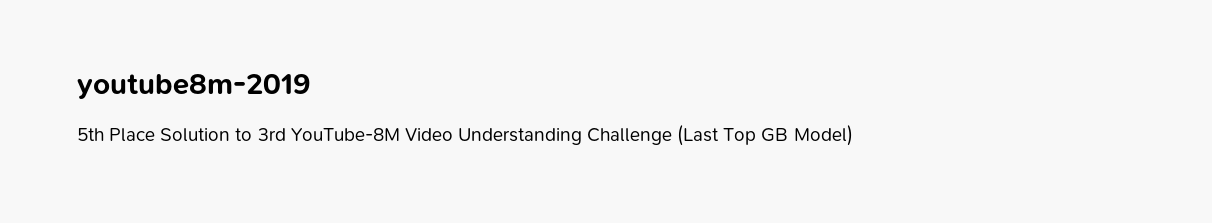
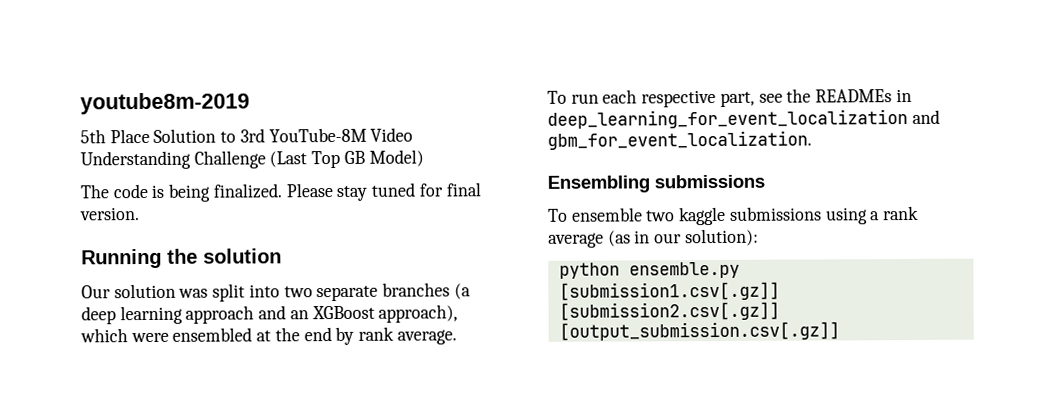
+ The code is being finalized. Please stay tuned for final version.
+ Running the solution
+ Our solution was split into two separate branches (a deep learning approach and an XGBoost approach), which were ensembled at the end by rank average.
+ To run each respective part, see the READMEs in deep_learning_for_event_localization and gbm_for_event_localization.
+ Ensembling submissions
+ To ensemble two kaggle submissions using a rank average (as in our solution):
+ python ensemble.py [submission1.csv[.gz]] [submission2.csv[.gz]] [output_submission.csv[.gz]]

